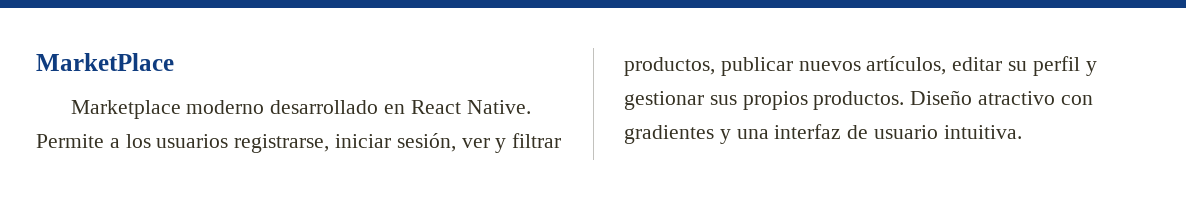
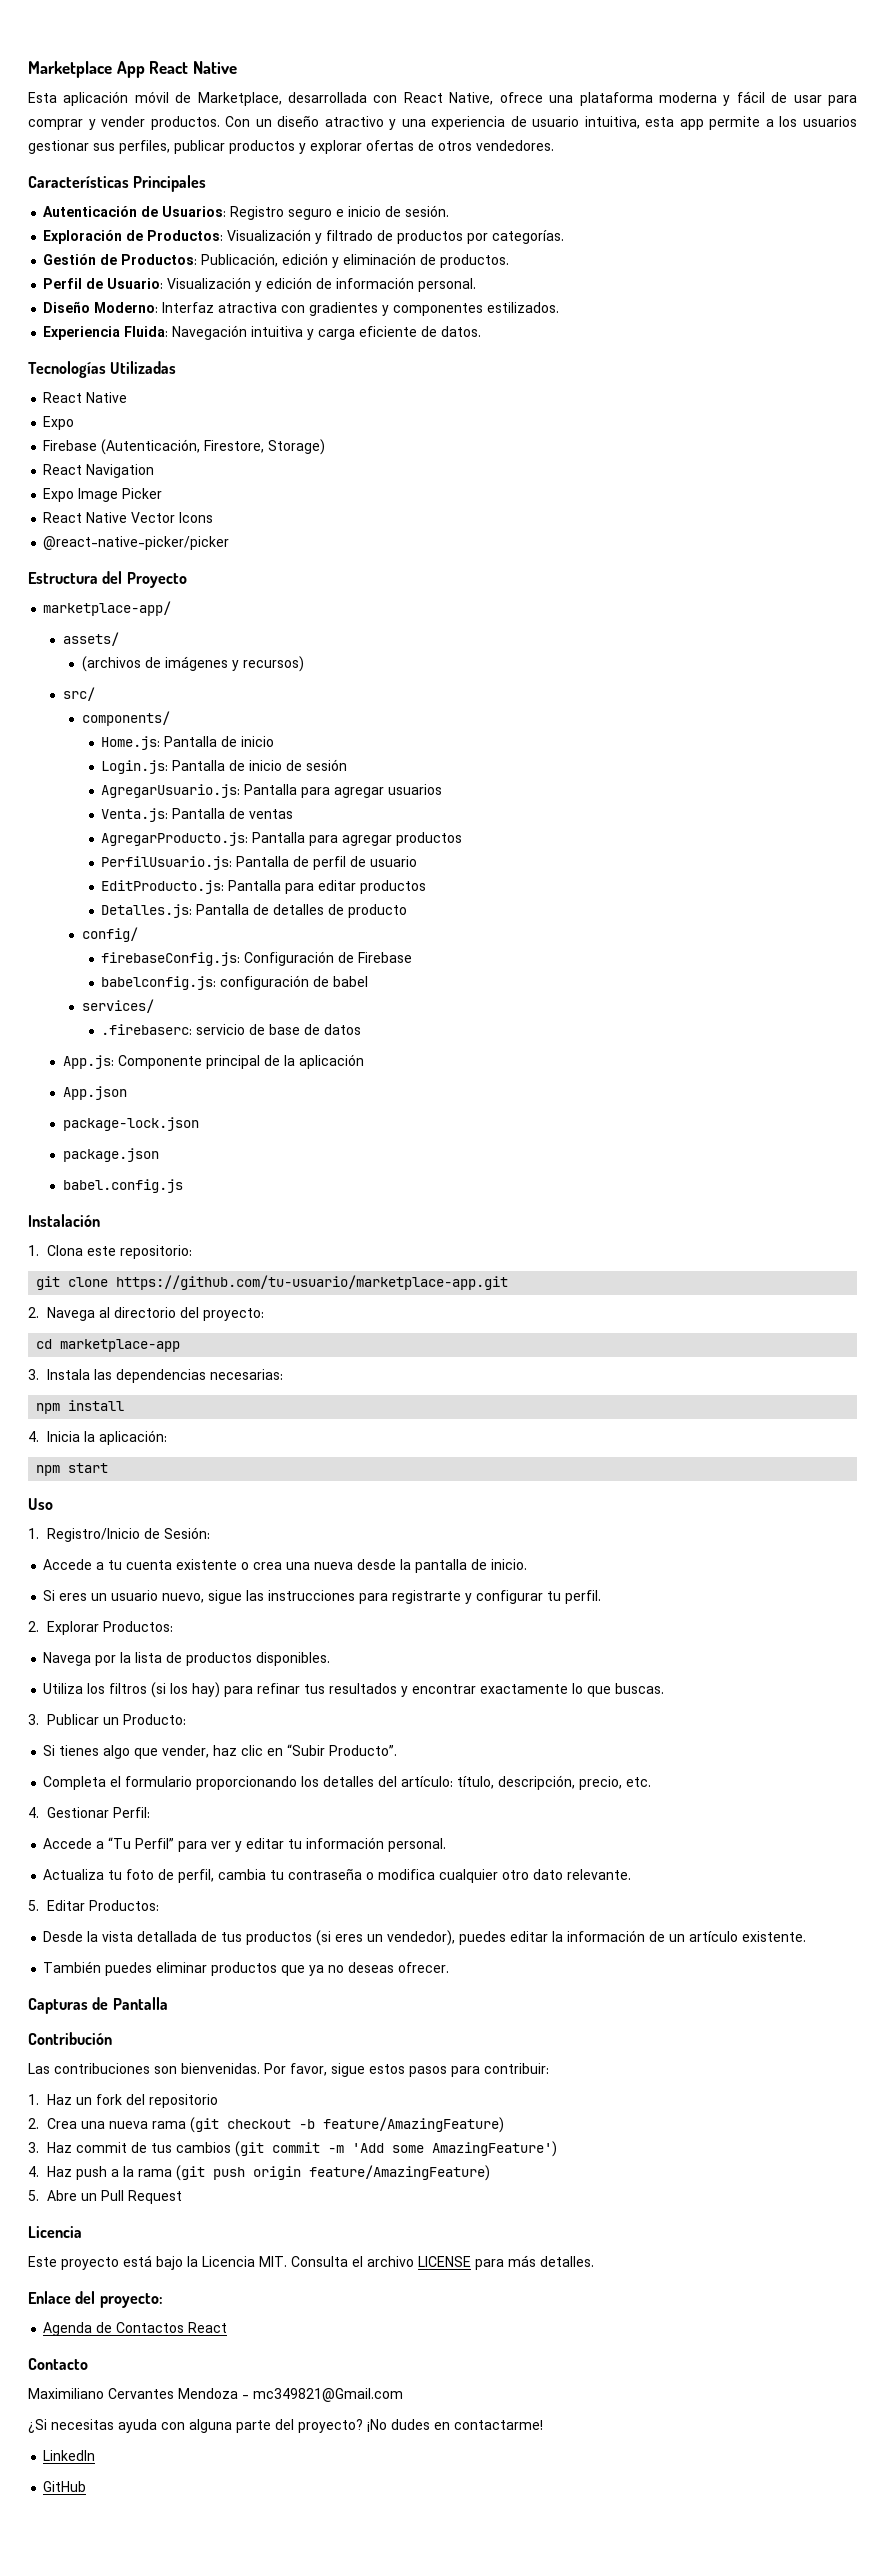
- MarketPlace
- Marketplace moderno desarrollado en React Native. Permite a los usuarios registrarse, iniciar sesión, ver y filtrar productos, publicar nuevos artículos, editar su perfil y gestionar sus propios productos. Diseño atractivo con gradientes y una interfaz de usuario intuitiva.
+ Marketplace App React Native
+ Esta aplicación móvil de Marketplace, desarrollada con React Native, ofrece una plataforma moderna y fácil de usar para comprar y vender productos. Con un diseño atractivo y una experiencia de usuario intuitiva, esta app permite a los usuarios gestionar sus perfiles, publicar productos y explorar ofertas de otros vendedores.
+ Características Principales
+ Autenticación de Usuarios: Registro seguro e inicio de sesión.
+ Exploración de Productos: Visualización y filtrado de productos por categorías.
+ Gestión de Productos: Publicación, edición y eliminación de productos.
+ Perfil de Usuario: Visualización y edición de información personal.
+ Diseño Moderno: Interfaz atractiva con gradientes y componentes estilizados.
+ Experiencia Fluida: Navegación intuitiva y carga eficiente de datos.
+ Tecnologías Utilizadas
+ React Native
+ Expo
+ Firebase (Autenticación, Firestore, Storage)
+ React Navigation
+ Expo Image Picker
+ React Native Vector Icons
+ @react-native-picker/picker
+ Estructura del Proyecto
+ marketplace-app/
+ assets/
+ (archivos de imágenes y recursos)
+ src/
+ components/
+ Home.js: Pantalla de inicio
+ Login.js: Pantalla de inicio de sesión
+ AgregarUsuario.js: Pantalla para agregar usuarios
+ Venta.js: Pantalla de ventas
+ AgregarProducto.js: Pantalla para agregar productos
+ PerfilUsuario.js: Pantalla de perfil de usuario
+ EditProducto.js: Pantalla para editar productos
+ Detalles.js: Pantalla de detalles de producto
+ config/
+ firebaseConfig.js: Configuración de Firebase
+ babelconfig.js: configuración de babel
+ services/
+ .firebaserc: servicio de base de datos
+ App.js: Componente principal de la aplicación
+ App.json
+ package-lock.json
+ package.json
+ babel.config.js
+ Instalación
+ 1. Clona este repositorio:
+ git clone https://github.com/tu-usuario/marketplace-app.git
+ 2. Navega al directorio del proyecto:
+ cd marketplace-app
+ 3. Instala las dependencias necesarias:
+ npm install
+ 4. Inicia la aplicación:
+ npm start
+ Uso
+ 1. Registro/Inicio de Sesión:
+ Accede a tu cuenta existente o crea una nueva desde la pantalla de inicio.
+ Si eres un usuario nuevo, sigue las instrucciones para registrarte y configurar tu perfil.
+ 2. Explorar Productos:
+ Navega por la lista de productos disponibles.
+ Utiliza los filtros (si los hay) para refinar tus resultados y encontrar exactamente lo que buscas.
+ 3. Publicar un Producto:
+ Si tienes algo que vender, haz clic en “Subir Producto”.
+ Completa el formulario proporcionando los detalles del artículo: título, descripción, precio, etc.
+ 4. Gestionar Perfil:
+ Accede a “Tu Perfil” para ver y editar tu información personal.
+ Actualiza tu foto de perfil, cambia tu contraseña o modifica cualquier otro dato relevante.
+ 5. Editar Productos:
+ Desde la vista detallada de tus productos (si eres un vendedor), puedes editar la información de un artículo existente.
+ También puedes eliminar productos que ya no deseas ofrecer.
+ Capturas de Pantalla
+ Contribución
+ Las contribuciones son bienvenidas. Por favor, sigue estos pasos para contribuir:
+ 1. Haz un fork del repositorio
+ 2. Crea una nueva rama (git checkout -b feature/AmazingFeature)
+ 3. Haz commit de tus cambios (git commit -m 'Add some AmazingFeature')
+ 4. Haz push a la rama (git push origin feature/AmazingFeature)
+ 5. Abre un Pull Request
+ Licencia
+ Este proyecto está bajo la Licencia MIT. Consulta el archivo LICENSE para más detalles.
+ Enlace del proyecto:
+ Agenda de Contactos React
+ Contacto
+ Maximiliano Cervantes Mendoza - mc349821@Gmail.com
+ ¿Si necesitas ayuda con alguna parte del proyecto? ¡No dudes en contactarme!
+ LinkedIn
+ GitHub

